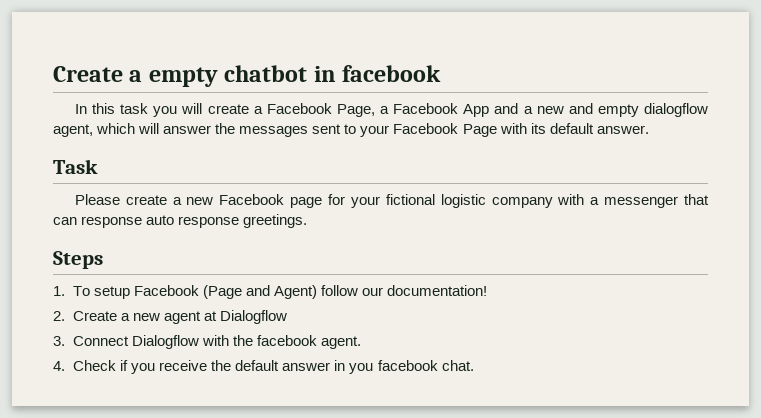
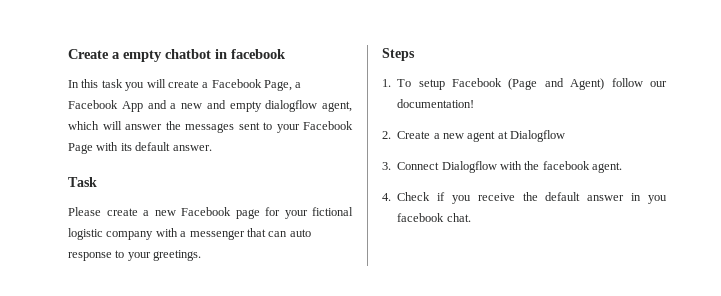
- Please create a new Facebook page for your fictional logistic company with a messenger that can response auto response greetings.
+ Please create a new Facebook page for your fictional logistic company with a messenger that can auto response to your greetings.

